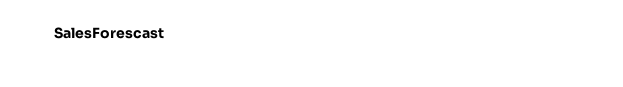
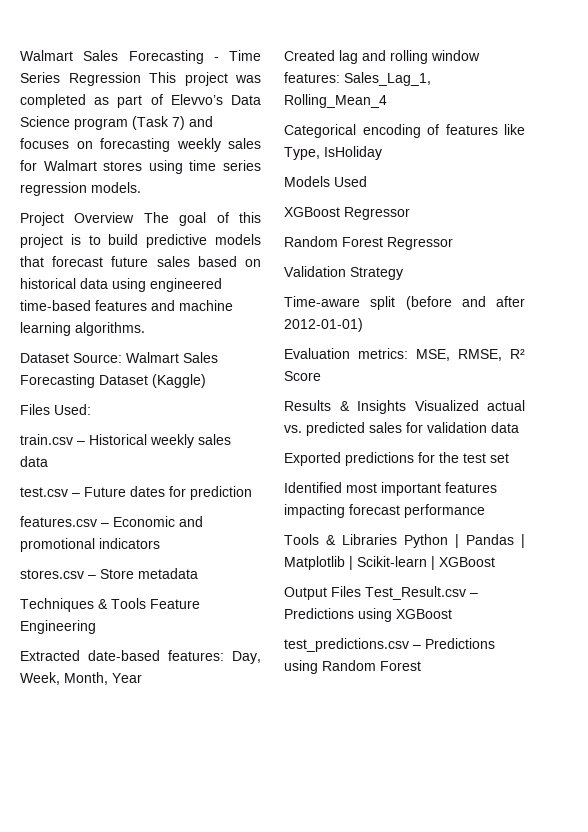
- SalesForescast
+ Walmart Sales Forecasting - Time Series Regression This project was completed as part of Elevvo’s Data Science program (Task 7) and focuses on forecasting weekly sales for Walmart stores using time series regression models.
+ Project Overview The goal of this project is to build predictive models that forecast future sales based on historical data using engineered time-based features and machine learning algorithms.
+ Dataset Source: Walmart Sales Forecasting Dataset (Kaggle)
+ Files Used:
+ train.csv – Historical weekly sales data
+ test.csv – Future dates for prediction
+ features.csv – Economic and promotional indicators
+ stores.csv – Store metadata
+ Techniques & Tools Feature Engineering
+ Extracted date-based features: Day, Week, Month, Year
+ Created lag and rolling window features: Sales_Lag_1, Rolling_Mean_4
+ Categorical encoding of features like Type, IsHoliday
+ Models Used
+ XGBoost Regressor
+ Random Forest Regressor
+ Validation Strategy
+ Time-aware split (before and after 2012-01-01)
+ Evaluation metrics: MSE, RMSE, R² Score
+ Results & Insights Visualized actual vs. predicted sales for validation data
+ Exported predictions for the test set
+ Identified most important features impacting forecast performance
+ Tools & Libraries Python | Pandas | Matplotlib | Scikit-learn | XGBoost
+ Output Files Test_Result.csv – Predictions using XGBoost
+ test_predictions.csv – Predictions using Random Forest

